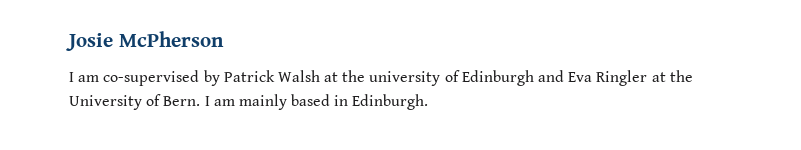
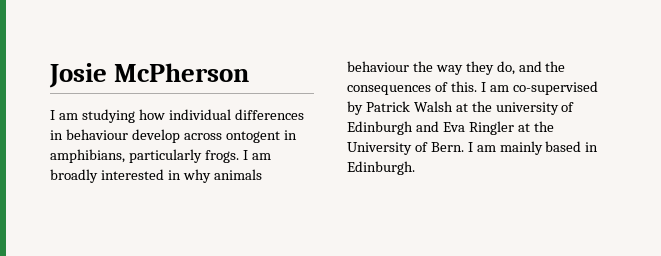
- I am co-supervised by Patrick Walsh at the university of Edinburgh and Eva Ringler at the University of Bern.
+ I am studying how individual differences in behaviour develop across ontogent in amphibians, particularly frogs. I am broadly interested in why animals behaviour the way they do, and the consequences of this. I am co-supervised by Patrick Walsh at the university of Edinburgh and Eva Ringler at the University of Bern.

